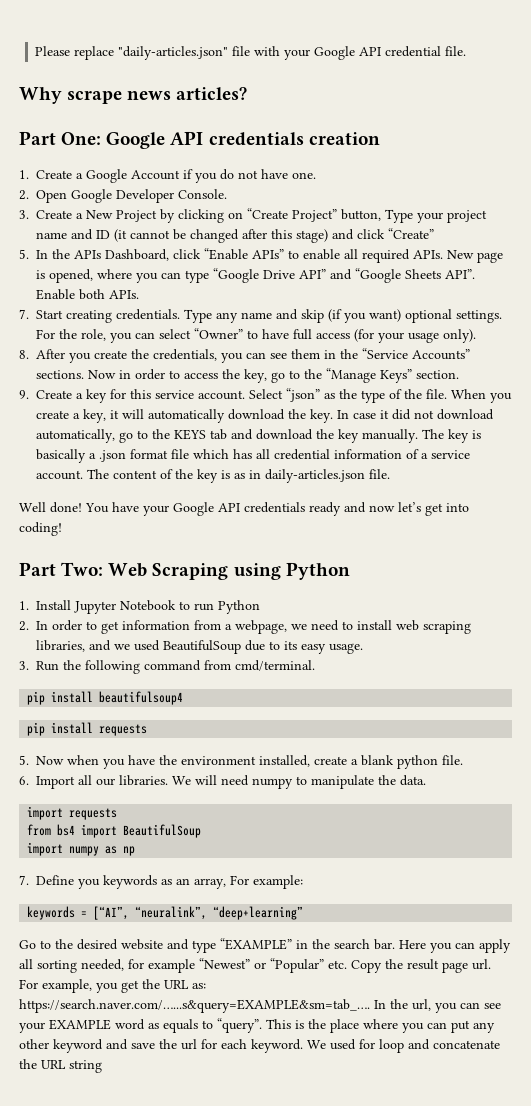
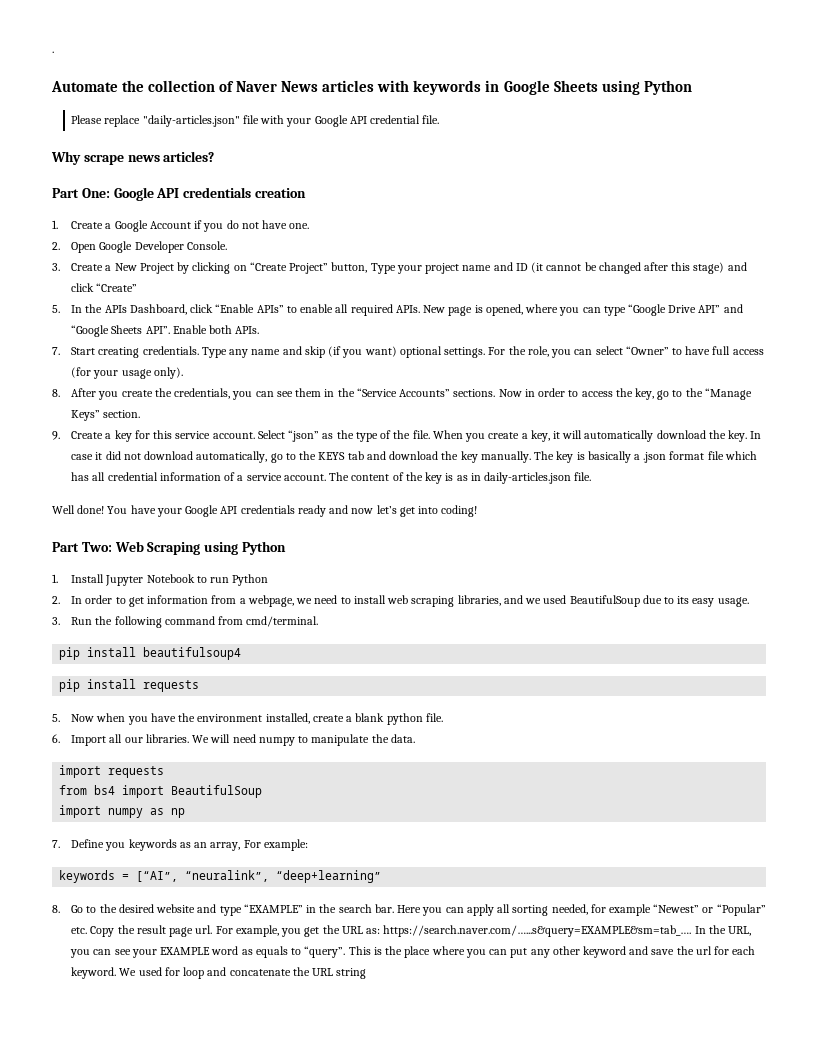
+ .
+ Automate the collection of Naver News articles with keywords in Google Sheets using Python
- Go to the desired website and type “EXAMPLE” in the search bar.
+ 8. Go to the desired website and type “EXAMPLE” in the search bar.
- In the url, you can see your EXAMPLE word as equals to “query”.
+ In the URL, you can see your EXAMPLE word as equals to “query”.

